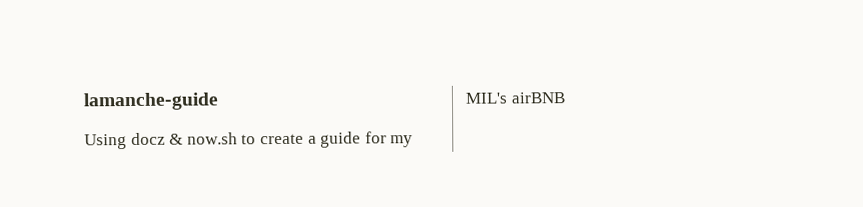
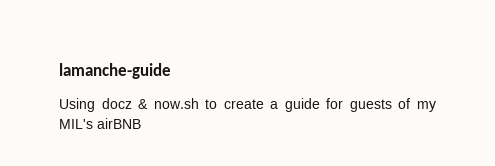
- Using docz & now.sh to create a guide for my MIL's airBNB
+ Using docz & now.sh to create a guide for guests of my MIL's airBNB

